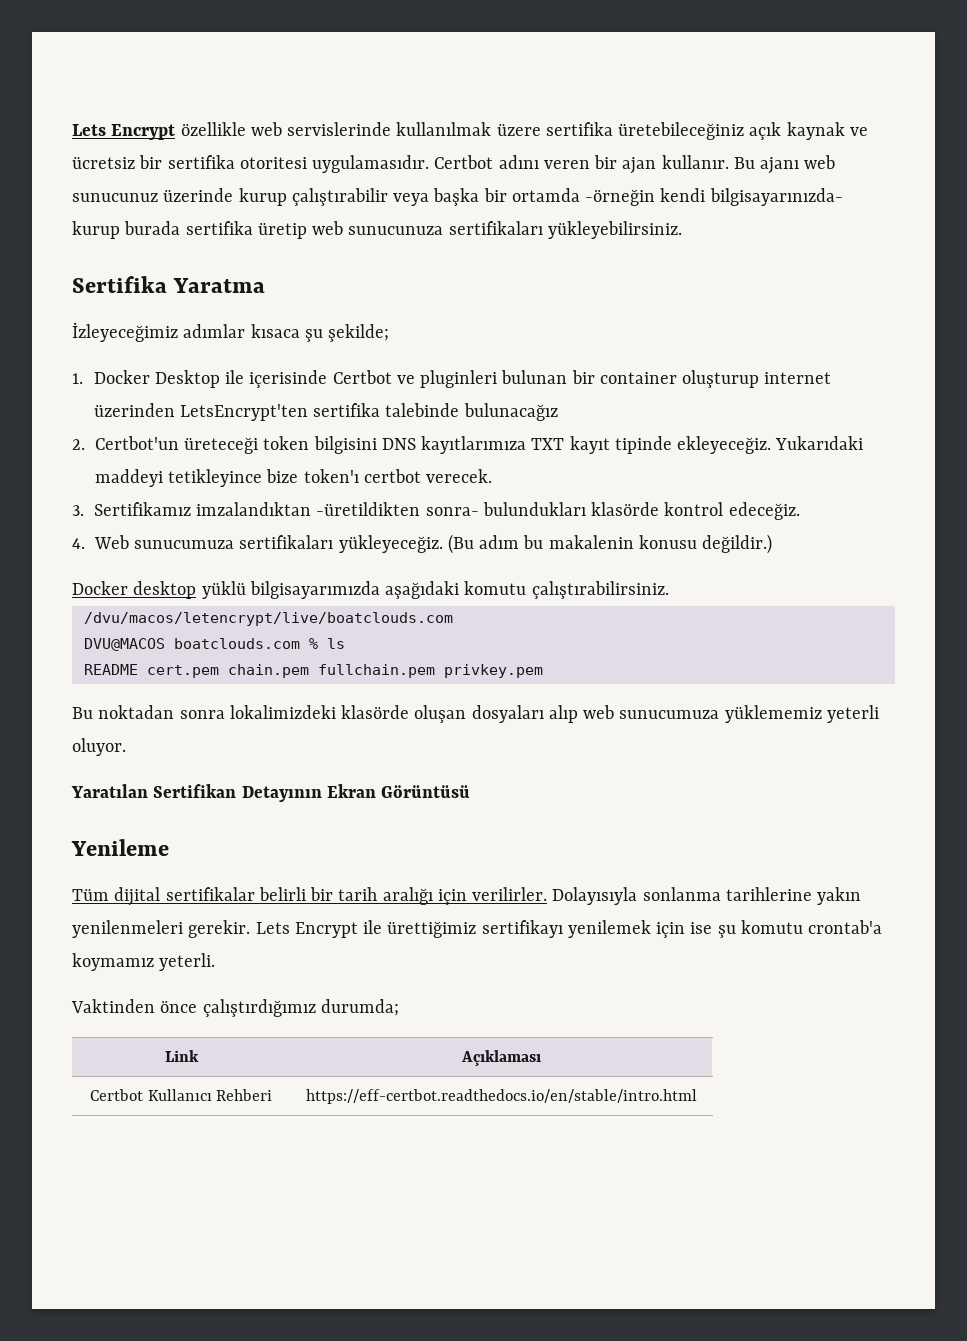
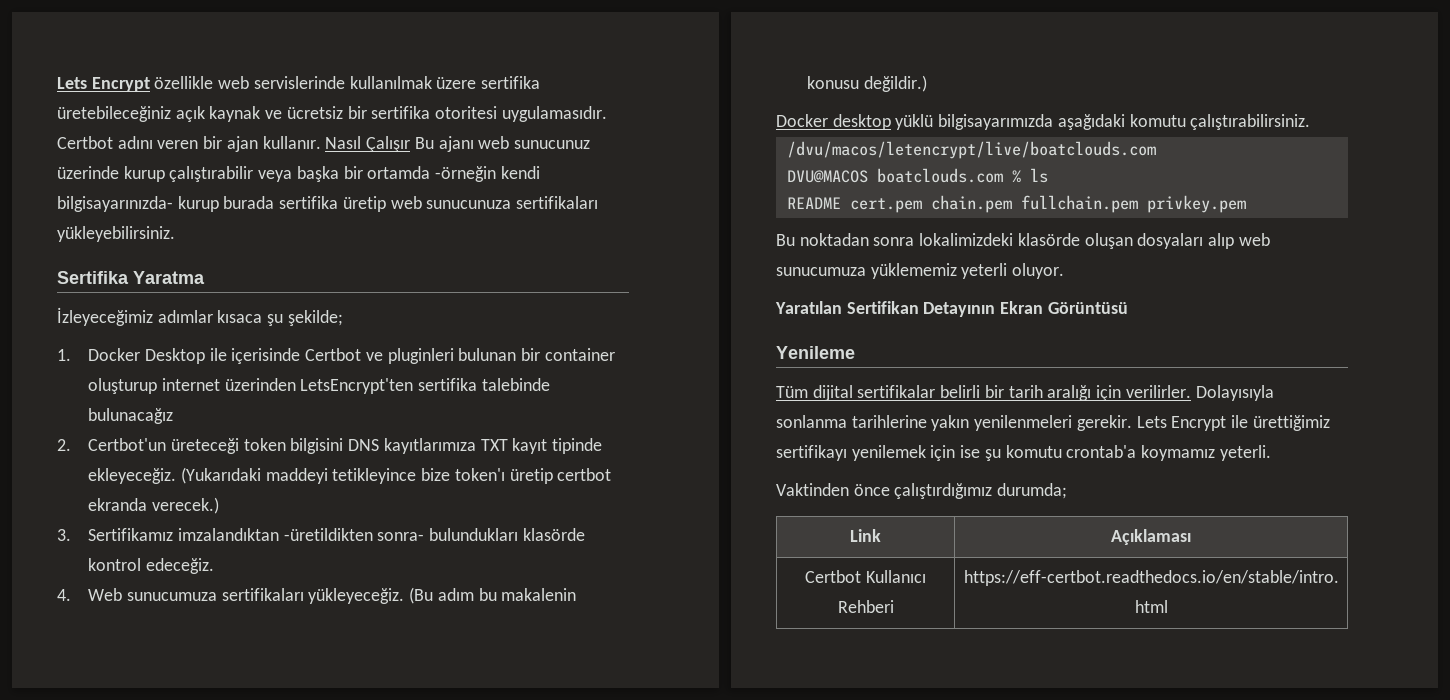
- Bu ajanı web sunucunuz üzerinde kurup çalıştırabilir veya başka bir ortamda -örneğin kendi bilgisayarınızda- kurup burada sertifika üretip web sunucunuza sertifikaları yükleyebilirsiniz.
+ Nasıl Çalışır Bu ajanı web sunucunuz üzerinde kurup çalıştırabilir veya başka bir ortamda -örneğin kendi bilgisayarınızda- kurup burada sertifika üretip web sunucunuza sertifikaları yükleyebilirsiniz.
- Yukarıdaki maddeyi tetikleyince bize token'ı certbot verecek.
+ (Yukarıdaki maddeyi tetikleyince bize token'ı üretip certbot ekranda verecek.)

